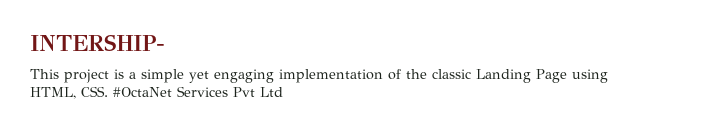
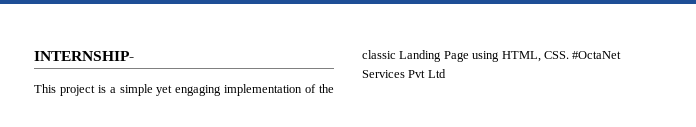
- INTERSHIP-
+ INTERNSHIP-

